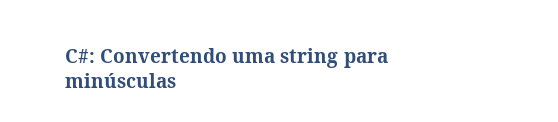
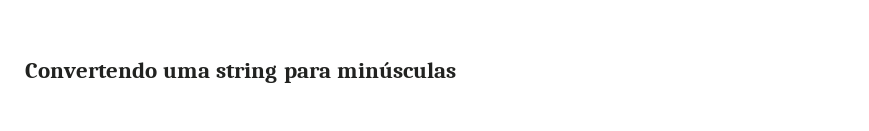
- C#: Convertendo uma string para minúsculas
+ Convertendo uma string para minúsculas

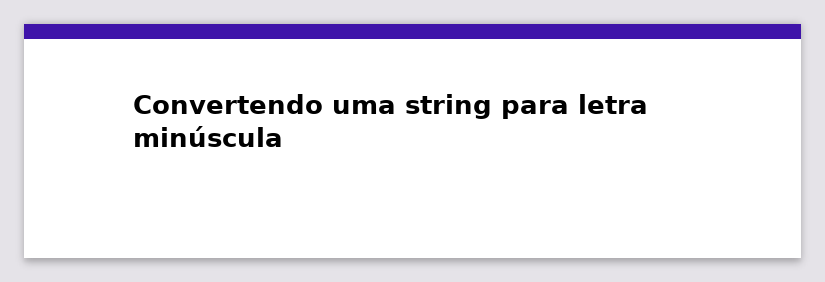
- Convertendo uma string para minúsculas
+ Convertendo uma string para letra minúscula

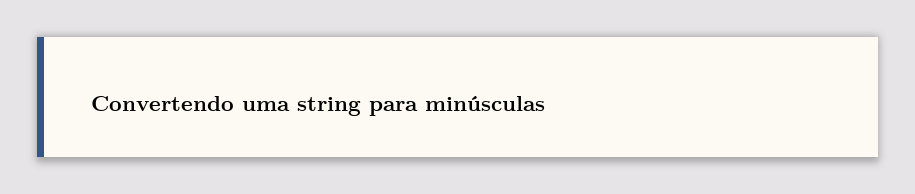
- Convertendo uma string para letra minúscula
+ Convertendo uma string para minúsculas

